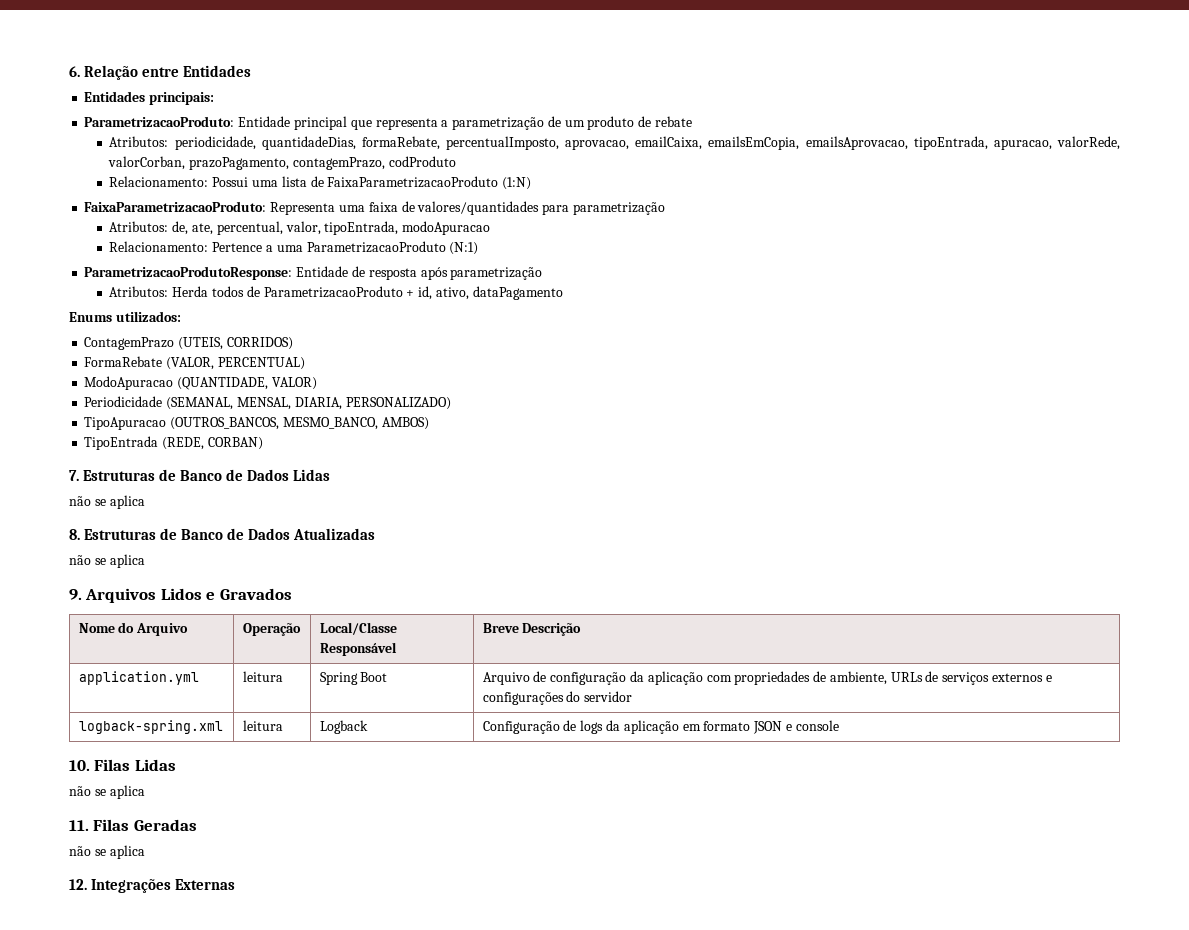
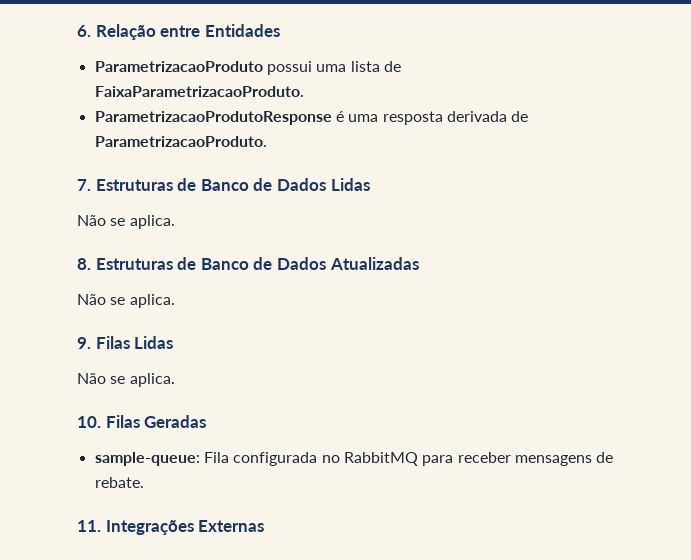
- Entidades principais:
- ParametrizacaoProduto: Entidade principal que representa a parametrização de um produto de rebate
- Atributos: periodicidade, quantidadeDias, formaRebate, percentualImposto, aprovacao, emailCaixa, emailsEmCopia, emailsAprovacao, tipoEntrada, apuracao, valorRede, valorCorban, prazoPagamento, contagemPrazo, codProduto
- Relacionamento: Possui uma lista de FaixaParametrizacaoProduto (1:N)
- FaixaParametrizacaoProduto: Representa uma faixa de valores/quantidades para parametrização
- Atributos: de, ate, percentual, valor, tipoEntrada, modoApuracao
- Relacionamento: Pertence a uma ParametrizacaoProduto (N:1)
- ParametrizacaoProdutoResponse: Entidade de resposta após parametrização
- Atributos: Herda todos de ParametrizacaoProduto + id, ativo, dataPagamento
- Enums utilizados:
- ContagemPrazo (UTEIS, CORRIDOS)
- FormaRebate (VALOR, PERCENTUAL)
- ModoApuracao (QUANTIDADE, VALOR)
- Periodicidade (SEMANAL, MENSAL, DIARIA, PERSONALIZADO)
- TipoApuracao (OUTROS_BANCOS, MESMO_BANCO, AMBOS)
- TipoEntrada (REDE, CORBAN)
+ ParametrizacaoProduto possui uma lista de FaixaParametrizacaoProduto.
+ ParametrizacaoProdutoResponse é uma resposta derivada de ParametrizacaoProduto.
  7. Estruturas de Banco de Dados Lidas
- não se aplica
+ Não se aplica.
  8. Estruturas de Banco de Dados Atualizadas
- não se aplica
- 9. Arquivos Lidos e Gravados
- Nome do Arquivo | Operação | Local/Classe Responsável | Breve Descrição
- application.yml | leitura | Spring Boot | Arquivo de configuração da aplicação com propriedades de ambiente, URLs de serviços externos e configurações do servidor
- logback-spring.xml | leitura | Logback | Configuração de logs da aplicação em formato JSON e console
- 10. Filas Lidas
- não se aplica
- 11. Filas Geradas
- não se aplica
- 12. Integrações Externas
+ Não se aplica.
+ 9. Filas Lidas
+ Não se aplica.
+ 10. Filas Geradas
+ sample-queue: Fila configurada no RabbitMQ para receber mensagens de rebate.
+ 11. Integrações Externas

